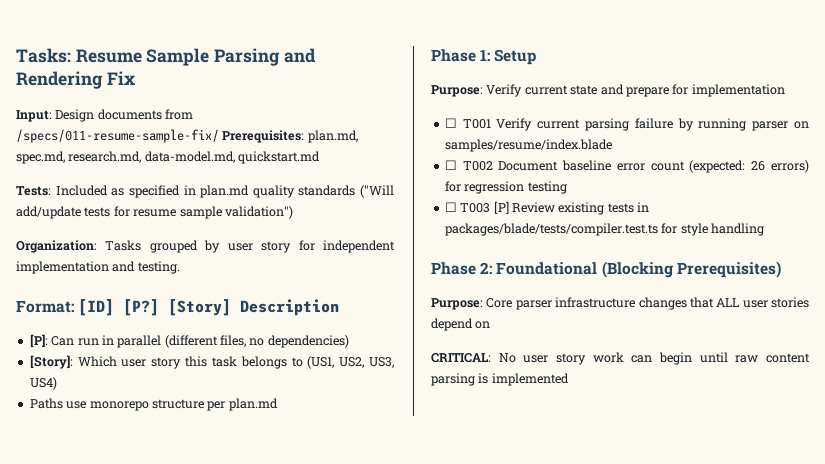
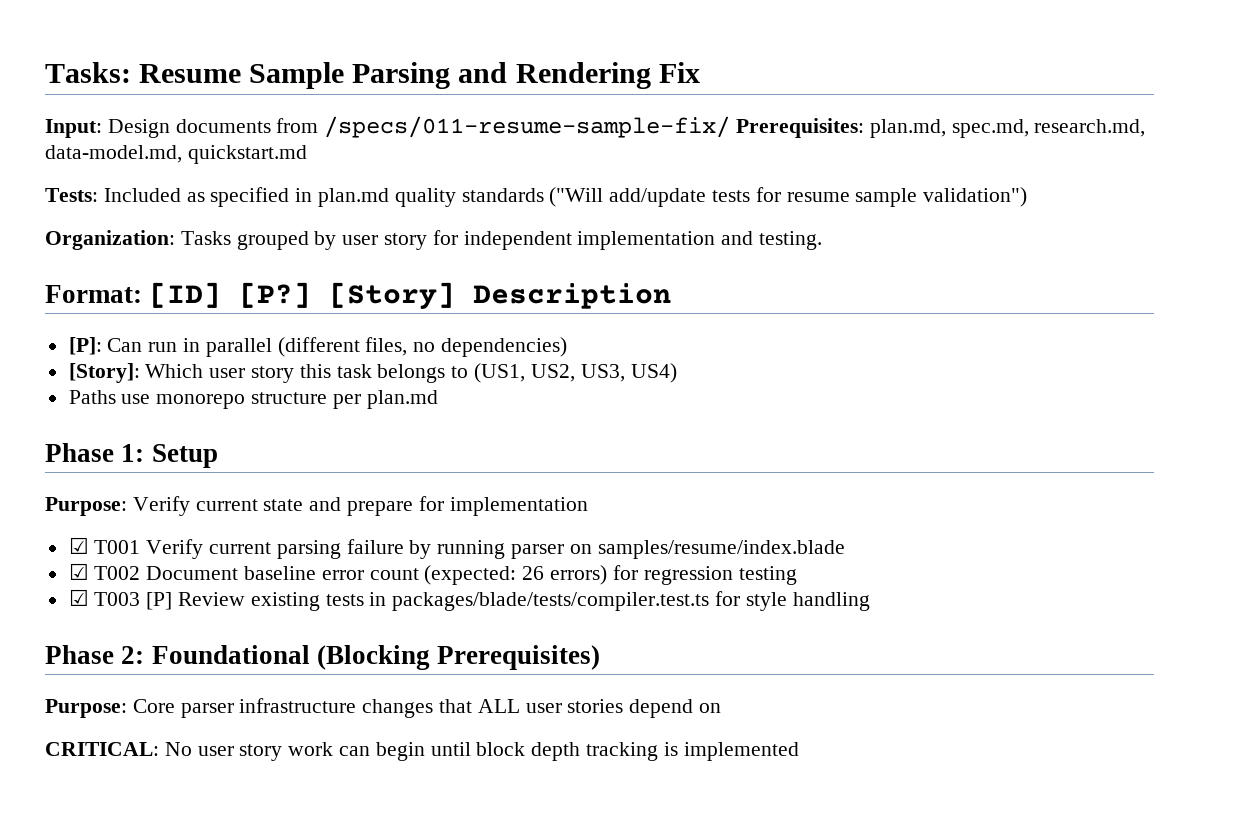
- ☐ T001 Verify current parsing failure by running parser on samples/resume/index.blade
+ ☑ T001 Verify current parsing failure by running parser on samples/resume/index.blade
- ☐ T002 Document baseline error count (expected: 26 errors) for regression testing
+ ☑ T002 Document baseline error count (expected: 26 errors) for regression testing
- ☐ T003 [P] Review existing tests in packages/blade/tests/compiler.test.ts for style handling
+ ☑ T003 [P] Review existing tests in packages/blade/tests/compiler.test.ts for style handling
- CRITICAL: No user story work can begin until raw content parsing is implemented
+ CRITICAL: No user story work can begin until block depth tracking is implemented

